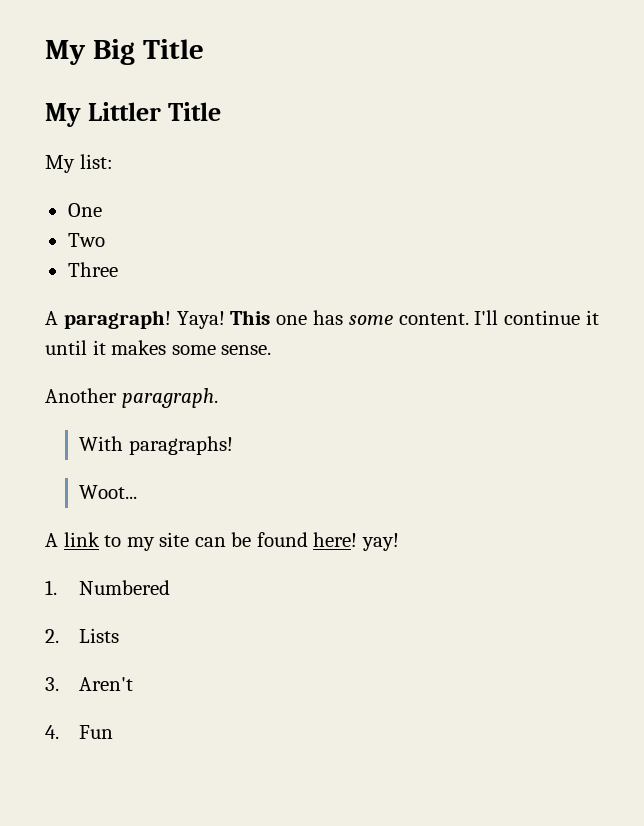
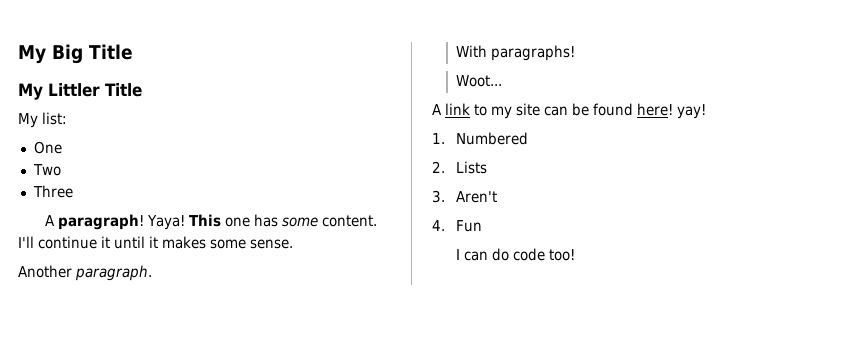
+ I can do code too!

